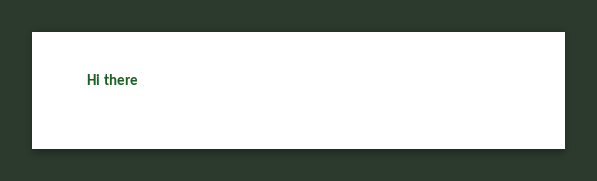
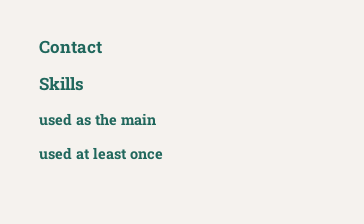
- Hi there
+ Contact
+ Skills
+ used as the main
+ used at least once

